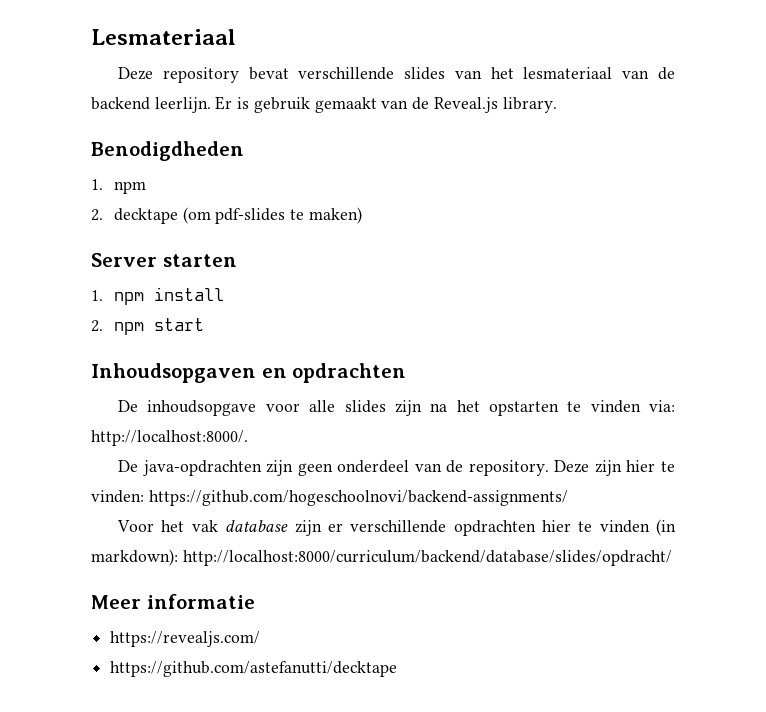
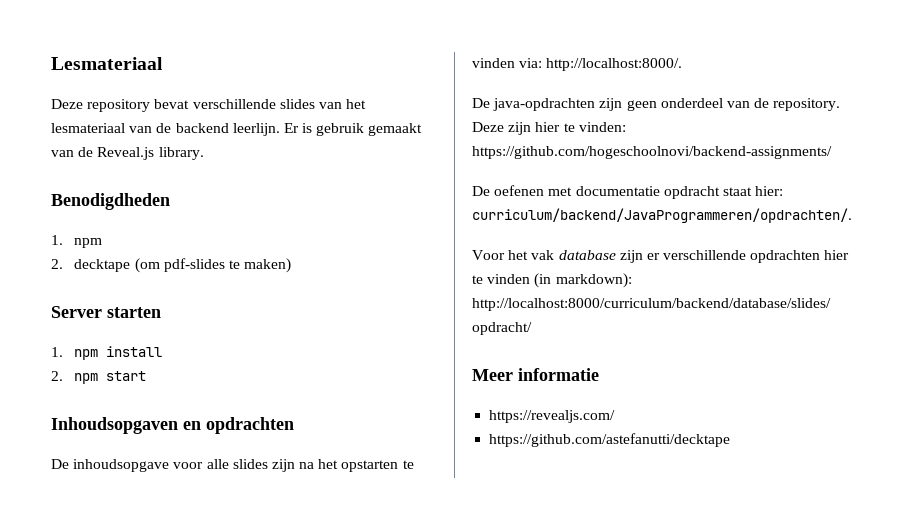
+ De oefenen met documentatie opdracht staat hier: curriculum/backend/JavaProgrammeren/opdrachten/.

